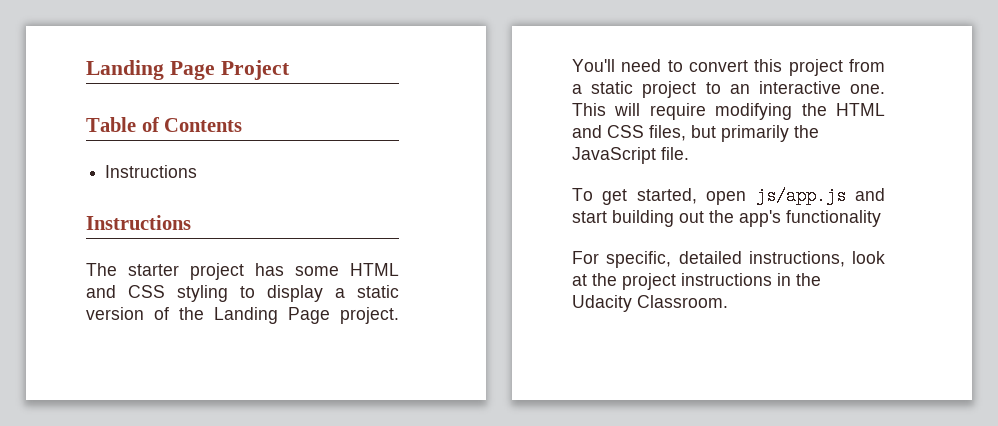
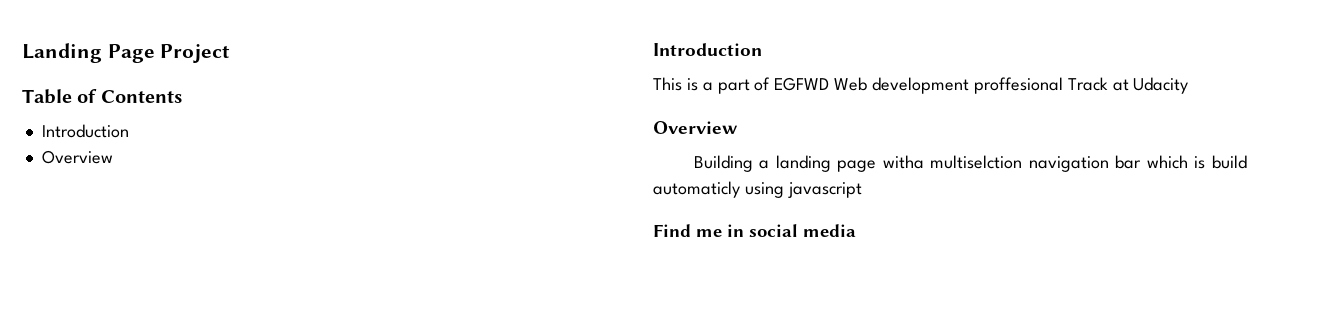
  Table of Contents
- Instructions
- Instructions
- The starter project has some HTML and CSS styling to display a static version of the Landing Page project. You'll need to convert this project from a static project to an interactive one. This will require modifying the HTML and CSS files, but primarily the JavaScript file.
- To get started, open js/app.js and start building out the app's functionality
- For specific, detailed instructions, look at the project instructions in the Udacity Classroom.
+ Introduction
+ Overview
+ Introduction
+ This is a part of EGFWD Web development proffesional Track at Udacity
+ Overview
+ Building a landing page witha multiselction navigation bar which is build automaticly using javascript
+ Find me in social media

